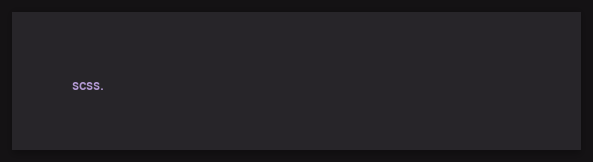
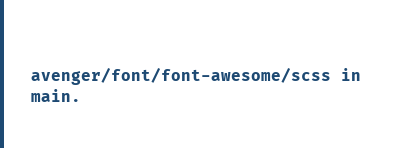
- scss.
+ avenger/font/font-awesome/scss in main.

